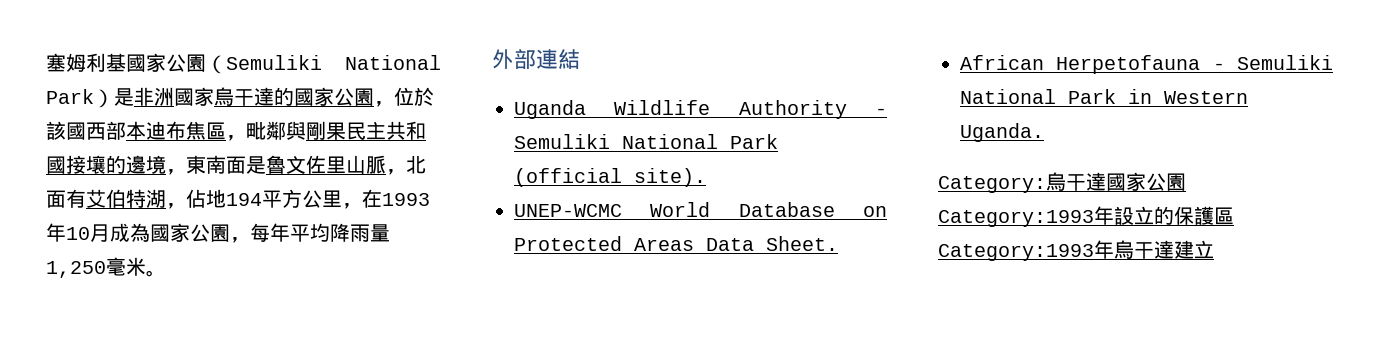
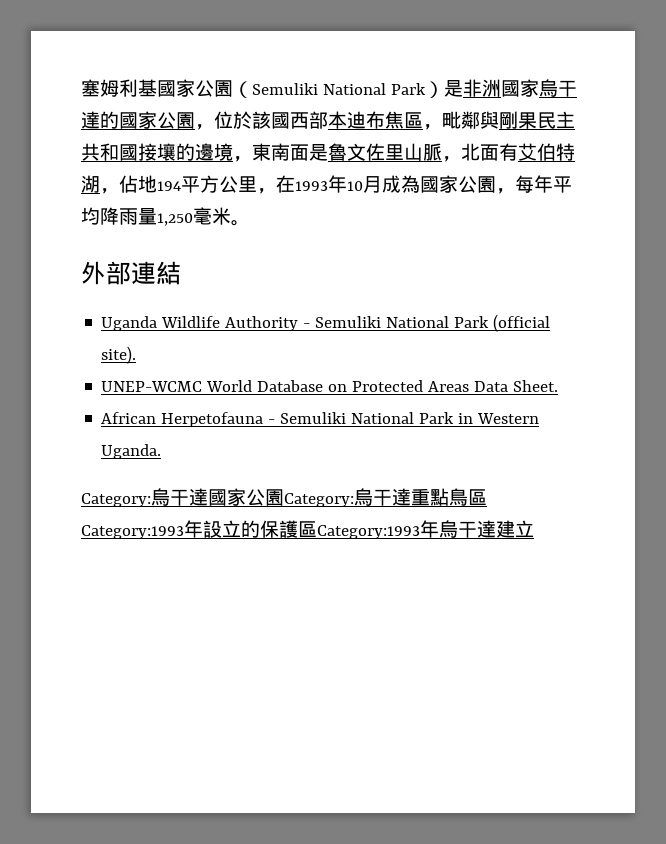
- Category:烏干達國家公園Category:1993年設立的保護區Category:1993年烏干達建立
+ Category:烏干達國家公園Category:烏干達重點鳥區Category:1993年設立的保護區Category:1993年烏干達建立

